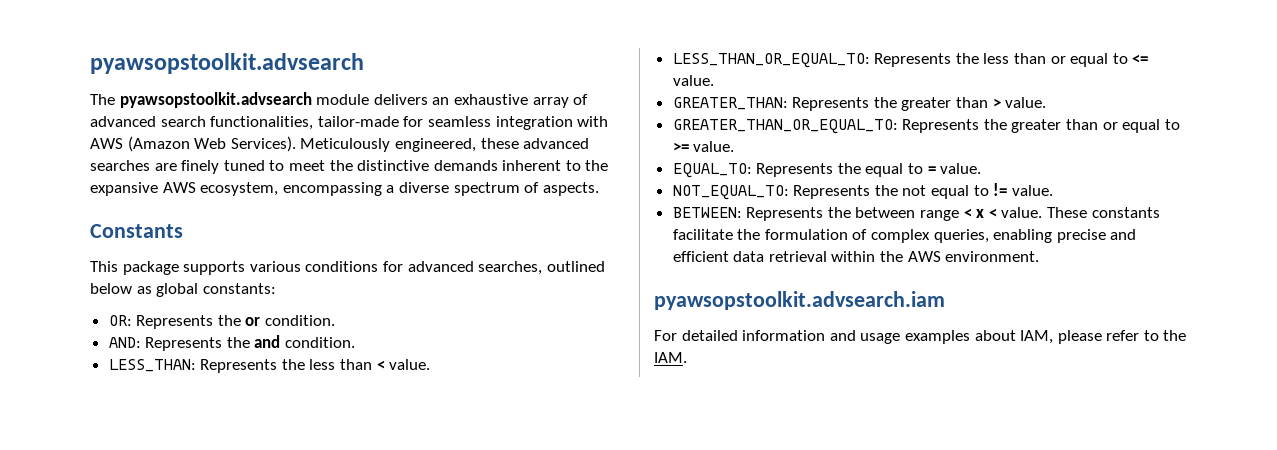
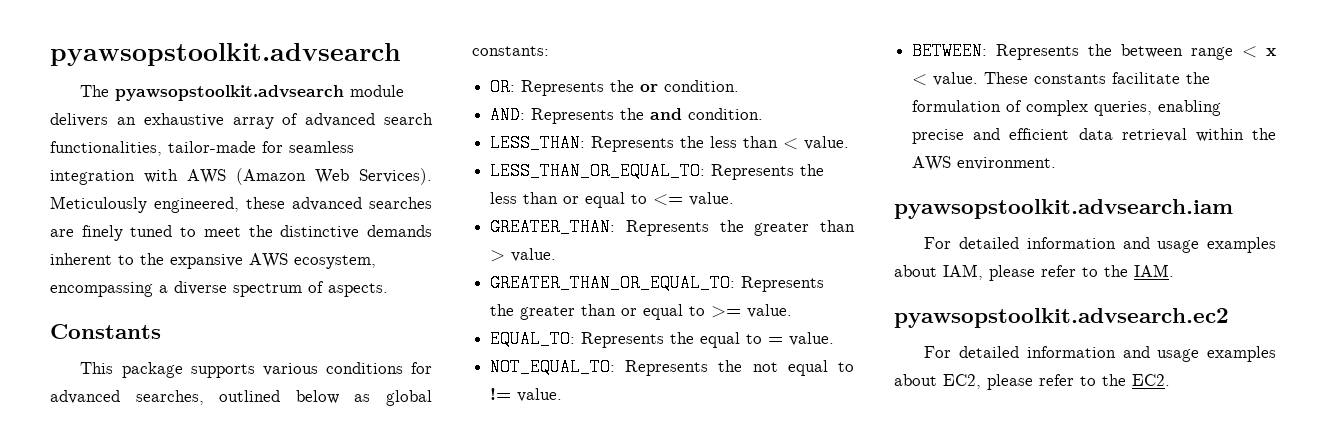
+ pyawsopstoolkit.advsearch.ec2
+ For detailed information and usage examples about EC2, please refer to the EC2.

